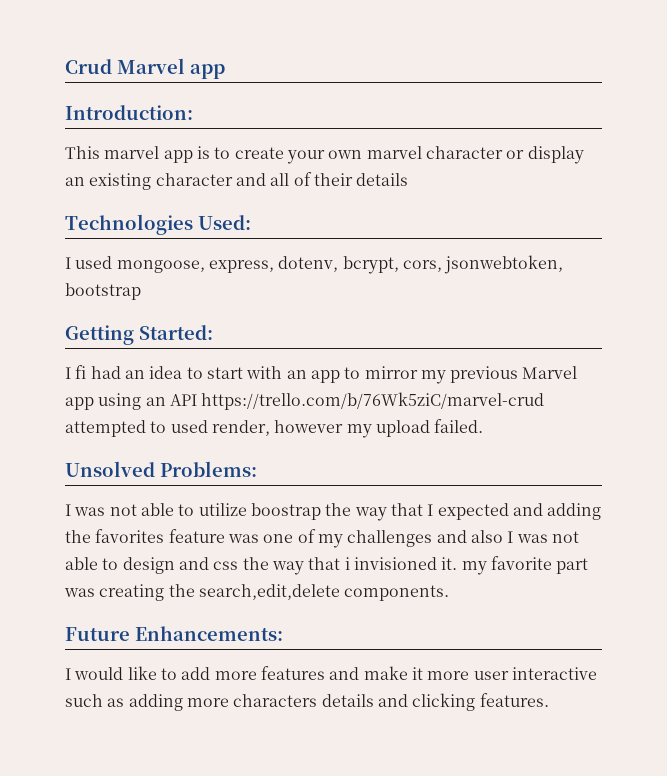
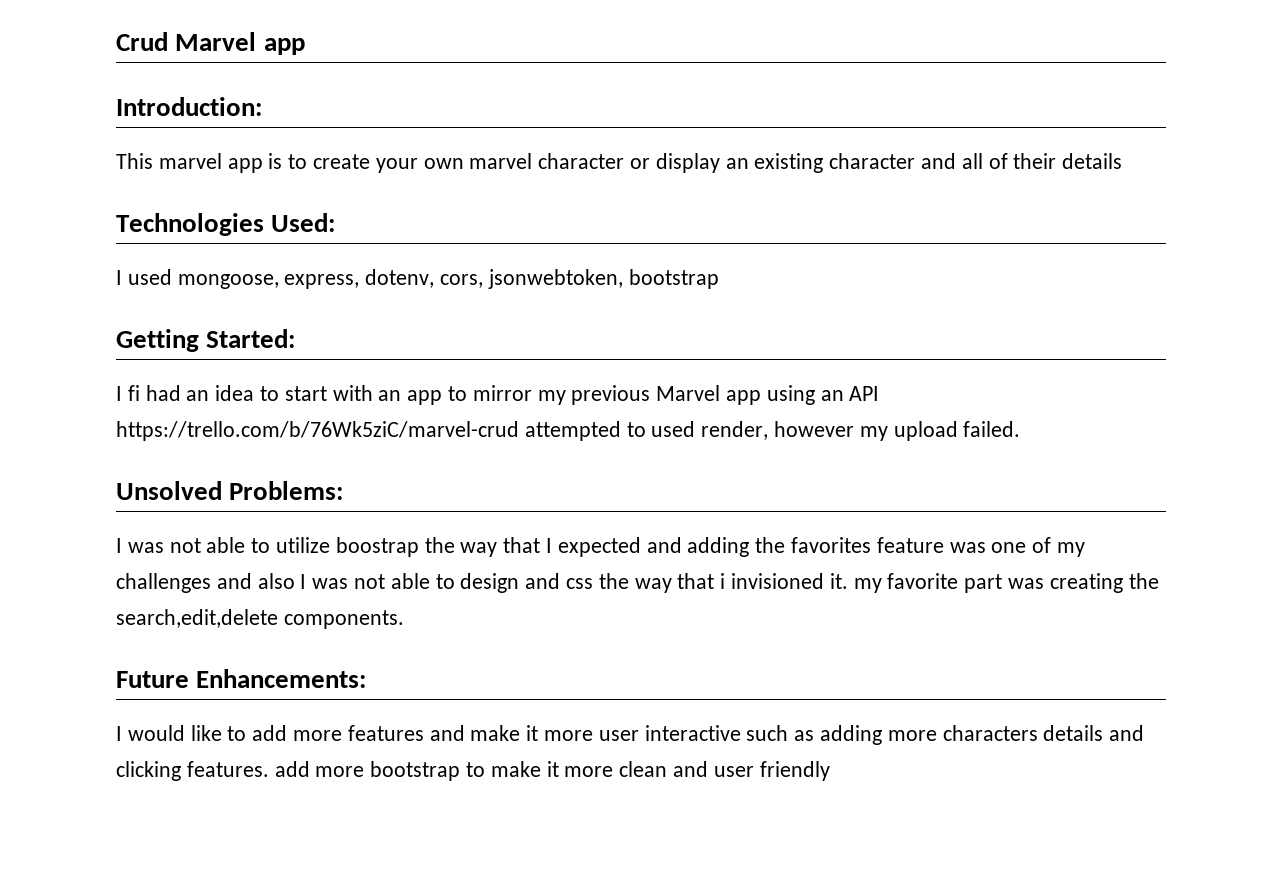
- I used mongoose, express, dotenv, bcrypt, cors, jsonwebtoken, bootstrap
+ I used mongoose, express, dotenv, cors, jsonwebtoken, bootstrap
- I would like to add more features and make it more user interactive such as adding more characters details and clicking features.
+ I would like to add more features and make it more user interactive such as adding more characters details and clicking features. add more bootstrap to make it more clean and user friendly

